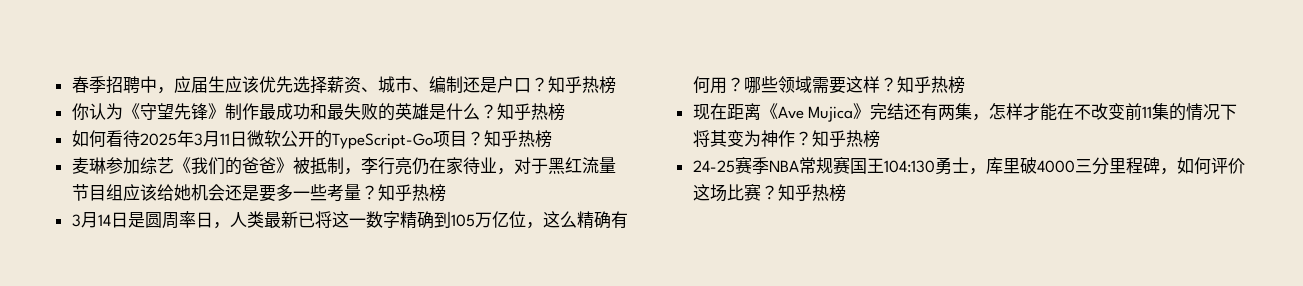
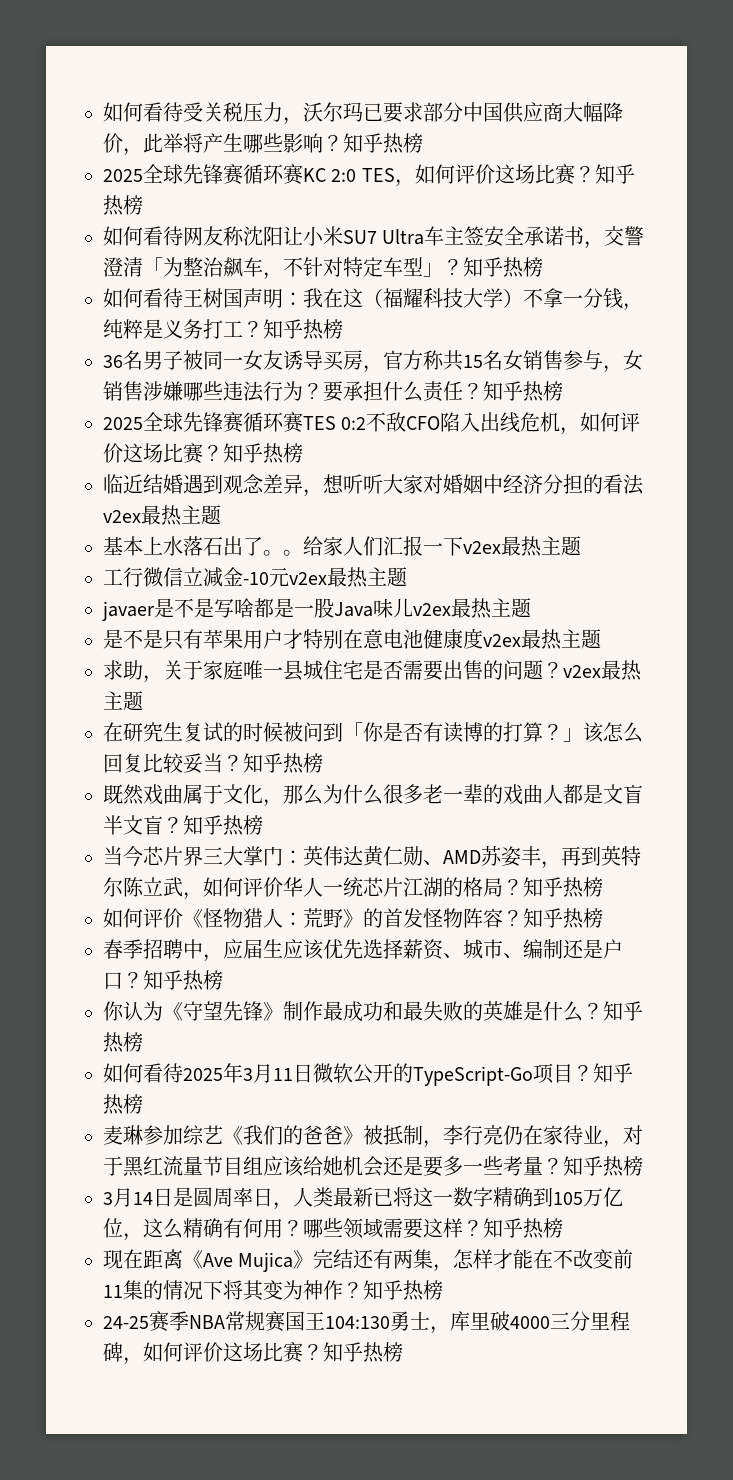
+ 如何看待受关税压力，沃尔玛已要求部分中国供应商大幅降价，此举将产生哪些影响？知乎热榜
+ 2025全球先锋赛循环赛KC 2:0 TES，如何评价这场比赛？知乎热榜
+ 如何看待网友称沈阳让小米SU7 Ultra车主签安全承诺书，交警澄清「为整治飙车，不针对特定车型」？知乎热榜
+ 如何看待王树国声明：我在这（福耀科技大学）不拿一分钱，纯粹是义务打工？知乎热榜
+ 36名男子被同一女友诱导买房，官方称共15名女销售参与，女销售涉嫌哪些违法行为？要承担什么责任？知乎热榜
+ 2025全球先锋赛循环赛TES 0:2不敌CFO陷入出线危机，如何评价这场比赛？知乎热榜
+ 临近结婚遇到观念差异，想听听大家对婚姻中经济分担的看法v2ex最热主题
+ 基本上水落石出了。。给家人们汇报一下v2ex最热主题
+ 工行微信立减金-10元v2ex最热主题
+ javaer是不是写啥都是一股Java味儿v2ex最热主题
+ 是不是只有苹果用户才特别在意电池健康度v2ex最热主题
+ 求助，关于家庭唯一县城住宅是否需要出售的问题？v2ex最热主题
+ 在研究生复试的时候被问到「你是否有读博的打算？」该怎么回复比较妥当？知乎热榜
+ 既然戏曲属于文化，那么为什么很多老一辈的戏曲人都是文盲半文盲？知乎热榜
+ 当今芯片界三大掌门：英伟达黄仁勋、AMD苏姿丰，再到英特尔陈立武，如何评价华人一统芯片江湖的格局？知乎热榜
+ 如何评价《怪物猎人：荒野》的首发怪物阵容？知乎热榜

